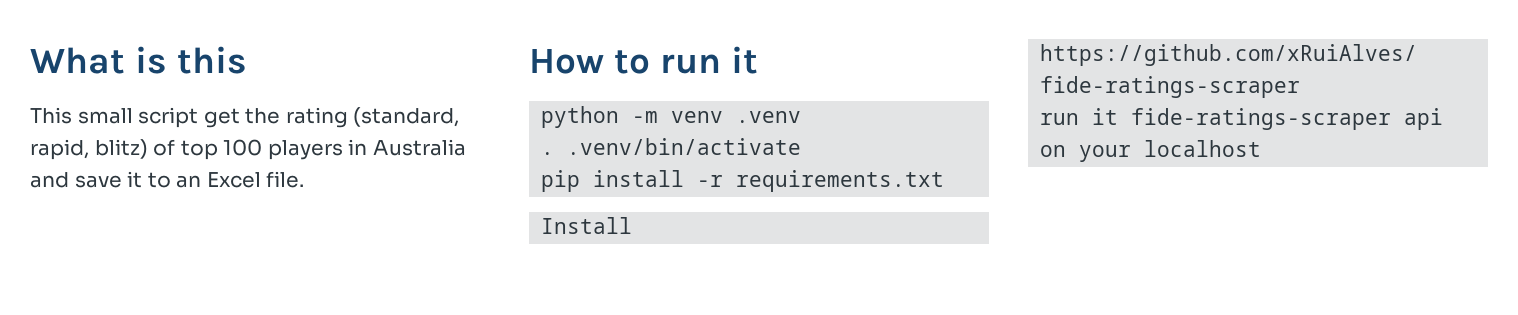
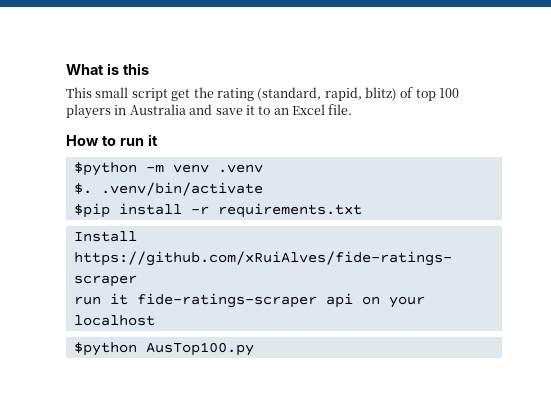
- python -m venv .venv
+ $python -m venv .venv
- . .venv/bin/activate
+ $. .venv/bin/activate
- pip install -r requirements.txt
+ $pip install -r requirements.txt
+ $python AusTop100.py

